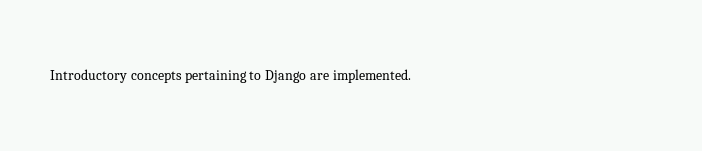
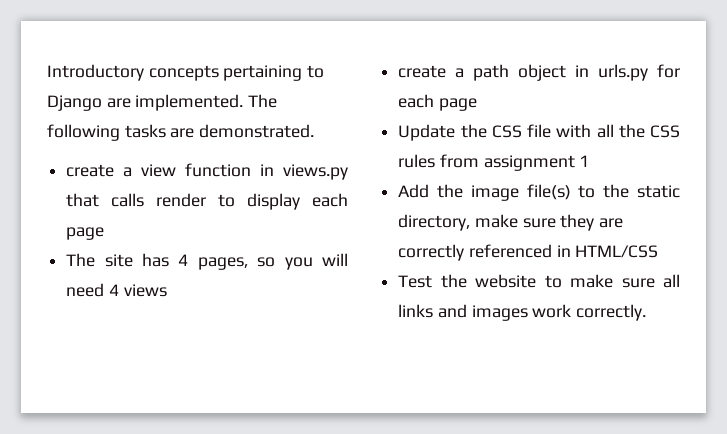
+ The following tasks are demonstrated.
+ create a view function in views.py that calls render to display each page
+ The site has 4 pages, so you will need 4 views
+ create a path object in urls.py for each page
+ Update the CSS file with all the CSS rules from assignment 1
+ Add the image file(s) to the static directory, make sure they are correctly referenced in HTML/CSS
+ Test the website to make sure all links and images work correctly.

